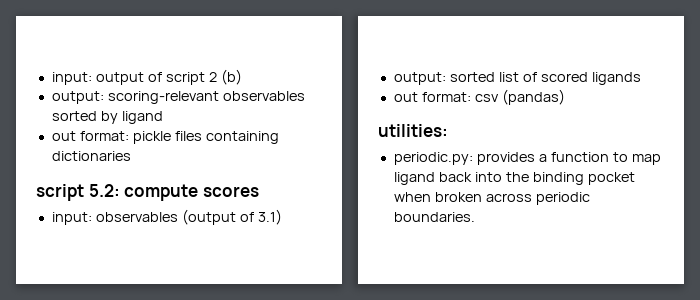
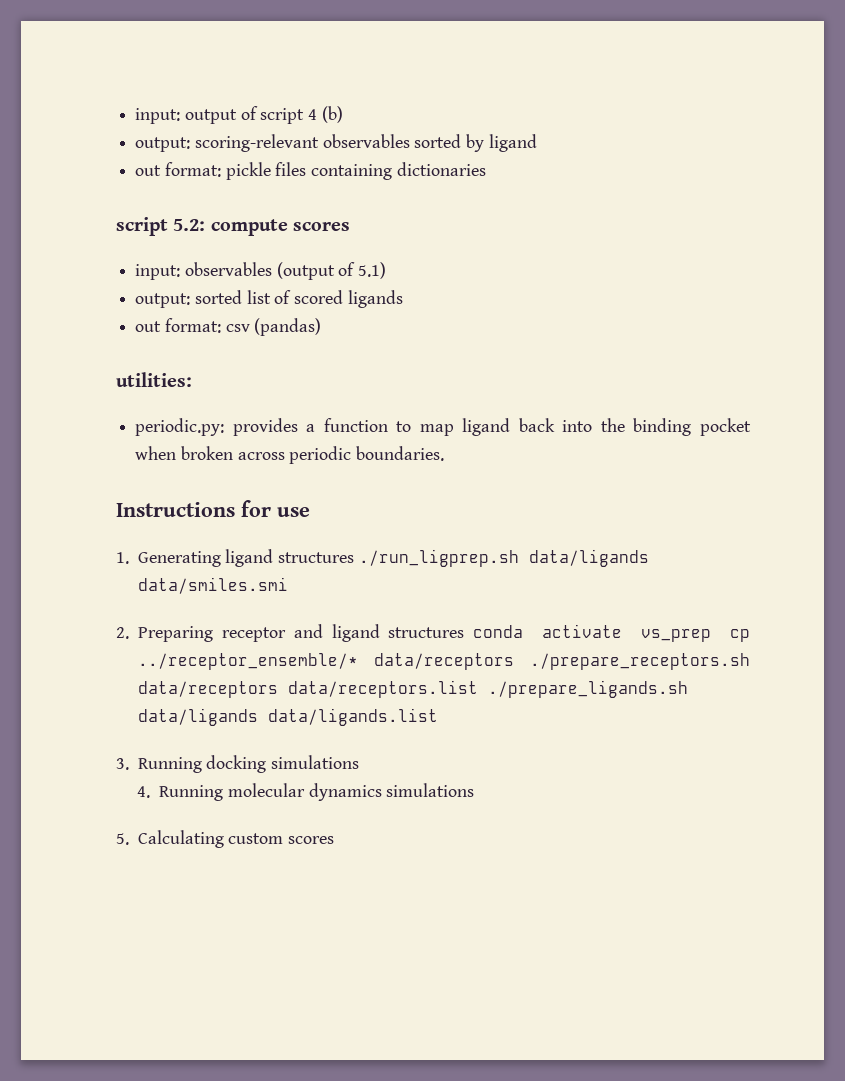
- input: output of script 2 (b)
+ input: output of script 4 (b)
- input: observables (output of 3.1)
+ input: observables (output of 5.1)
+ Instructions for use
+ 1. Generating ligand structures ./run_ligprep.sh data/ligands data/smiles.smi
+ 2. Preparing receptor and ligand structures conda activate vs_prep cp ../receptor_ensemble/* data/receptors ./prepare_receptors.sh data/receptors data/receptors.list ./prepare_ligands.sh data/ligands data/ligands.list
+ 3. Running docking simulations
+ 4. Running molecular dynamics simulations
+ 5. Calculating custom scores

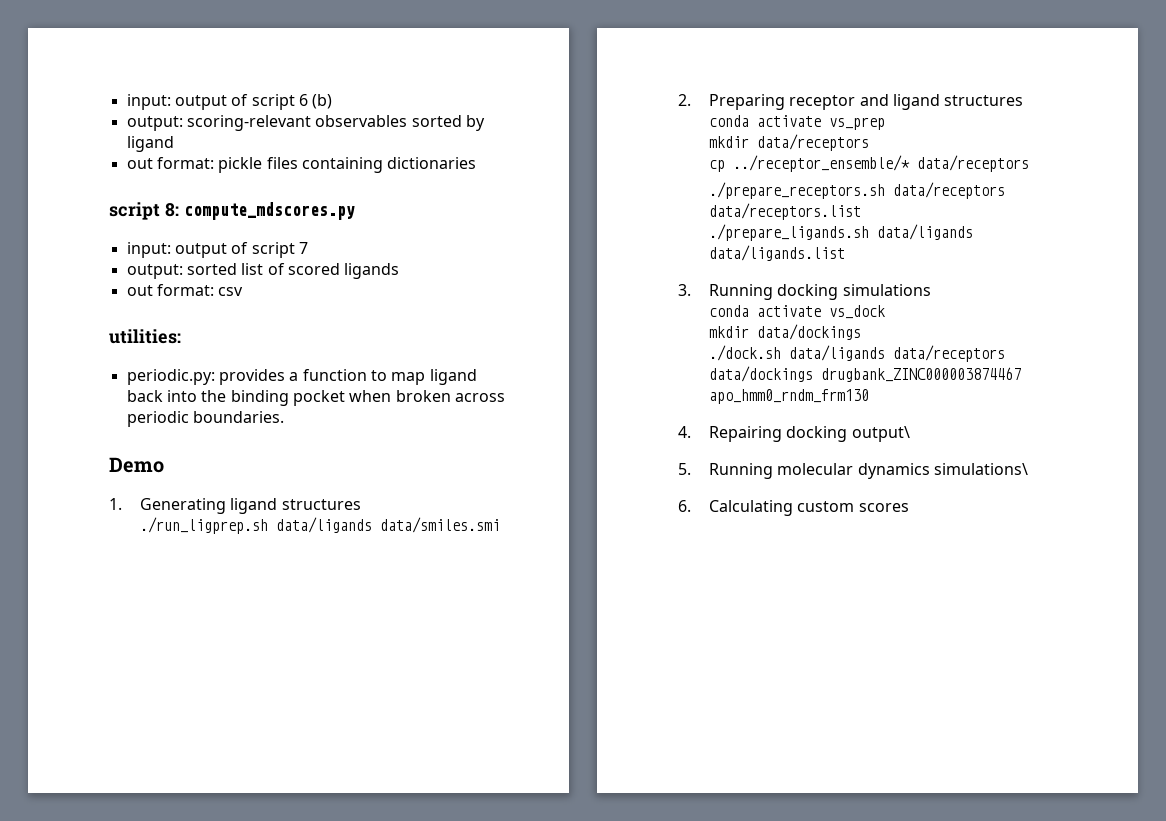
- input: output of script 4 (b)
+ input: output of script 6 (b)
- script 5.2: compute scores
- input: observables (output of 5.1)
+ script 8: compute_mdscores.py
+ input: output of script 7
- out format: csv (pandas)
+ out format: csv
- Instructions for use
+ Demo
- 1. Generating ligand structures ./run_ligprep.sh data/ligands data/smiles.smi
+ 1. Generating ligand structures
+ ./run_ligprep.sh data/ligands data/smiles.smi
- 2. Preparing receptor and ligand structures conda activate vs_prep cp ../receptor_ensemble/* data/receptors ./prepare_receptors.sh data/receptors data/receptors.list ./prepare_ligands.sh data/ligands data/ligands.list
+ 2. Preparing receptor and ligand structures
+ conda activate vs_prep
+ mkdir data/receptors
+ cp ../receptor_ensemble/* data/receptors
+ ./prepare_receptors.sh data/receptors data/receptors.list
+ ./prepare_ligands.sh data/ligands data/ligands.list
- 4. Running molecular dynamics simulations
- 5. Calculating custom scores
+ conda activate vs_dock
+ mkdir data/dockings
+ ./dock.sh data/ligands data/receptors data/dockings drugbank_ZINC000003874467 apo_hmm0_rndm_frm130
+ 4. Repairing docking output\
+ 5. Running molecular dynamics simulations\
+ 6. Calculating custom scores

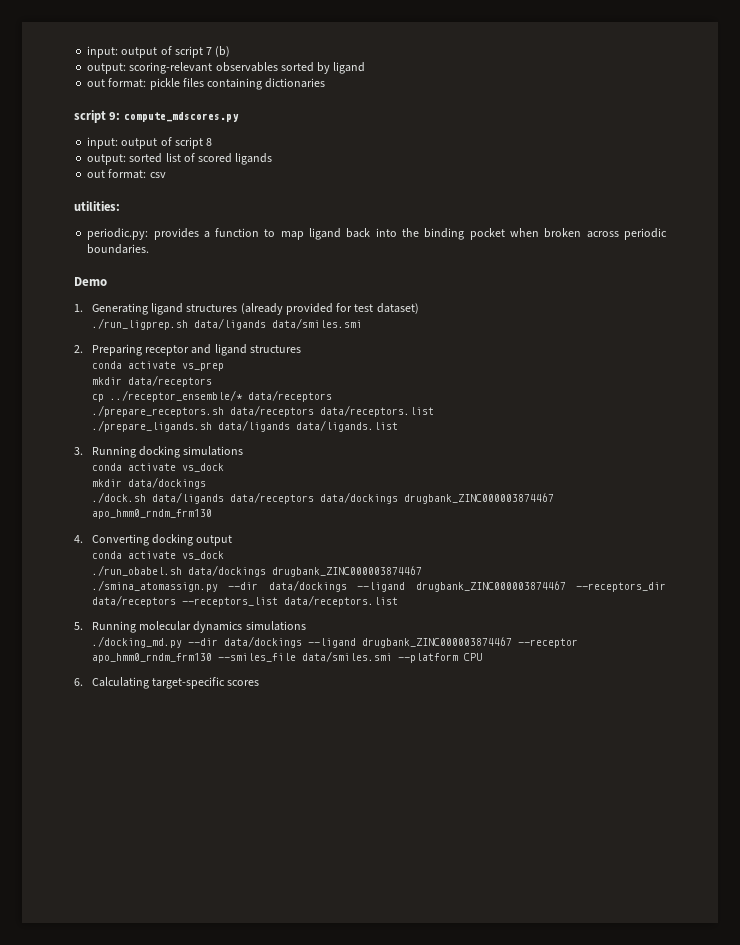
- input: output of script 6 (b)
+ input: output of script 7 (b)
- script 8: compute_mdscores.py
+ script 9: compute_mdscores.py
- input: output of script 7
+ input: output of script 8
- 1. Generating ligand structures
+ 1. Generating ligand structures (already provided for test dataset)
- 4. Repairing docking output\
- 5. Running molecular dynamics simulations\
+ 4. Converting docking output
+ conda activate vs_dock
+ ./run_obabel.sh data/dockings drugbank_ZINC000003874467
+ ./smina_atomassign.py --dir data/dockings --ligand drugbank_ZINC000003874467 --receptors_dir data/receptors --receptors_list data/receptors.list
+ 5. Running molecular dynamics simulations
+ ./docking_md.py --dir data/dockings --ligand drugbank_ZINC000003874467 --receptor apo_hmm0_rndm_frm130 --smiles_file data/smiles.smi --platform CPU
- 6. Calculating custom scores
+ 6. Calculating target-specific scores

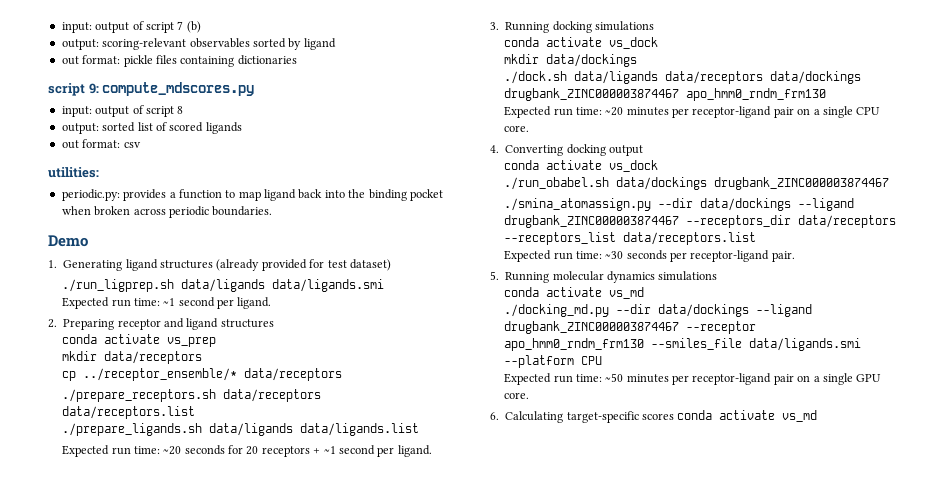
- ./run_ligprep.sh data/ligands data/smiles.smi
+ ./run_ligprep.sh data/ligands data/ligands.smi
+ Expected run time: ~1 second per ligand.
+ Expected run time: ~20 seconds for 20 receptors + ~1 second per ligand.
+ Expected run time: ~20 minutes per receptor-ligand pair on a single CPU core.
+ Expected run time: ~30 seconds per receptor-ligand pair.
  5. Running molecular dynamics simulations
+ conda activate vs_md
- ./docking_md.py --dir data/dockings --ligand drugbank_ZINC000003874467 --receptor apo_hmm0_rndm_frm130 --smiles_file data/smiles.smi --platform CPU
+ ./docking_md.py --dir data/dockings --ligand drugbank_ZINC000003874467 --receptor apo_hmm0_rndm_frm130 --smiles_file data/ligands.smi --platform CPU
+ Expected run time: ~50 minutes per receptor-ligand pair on a single GPU core.
- 6. Calculating target-specific scores
+ 6. Calculating target-specific scores conda activate vs_md

